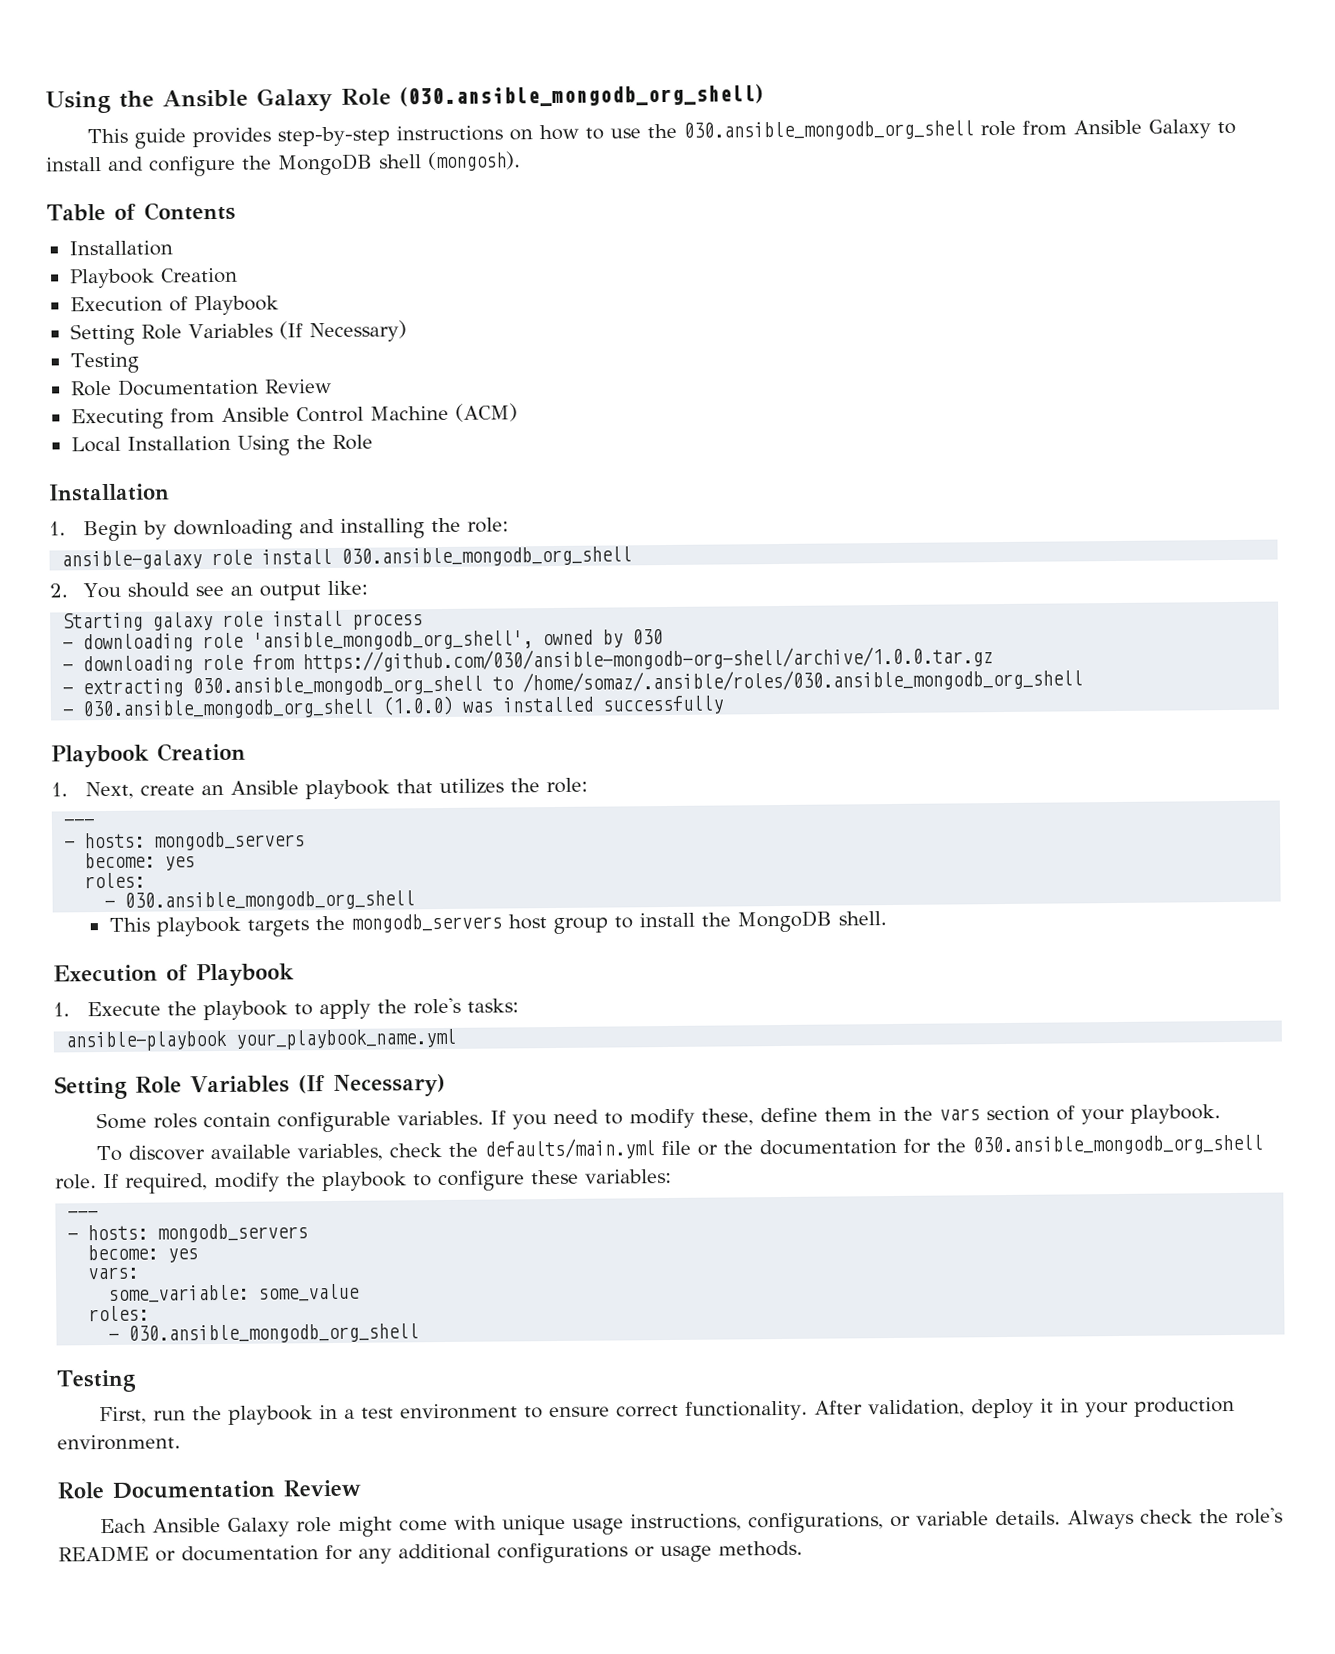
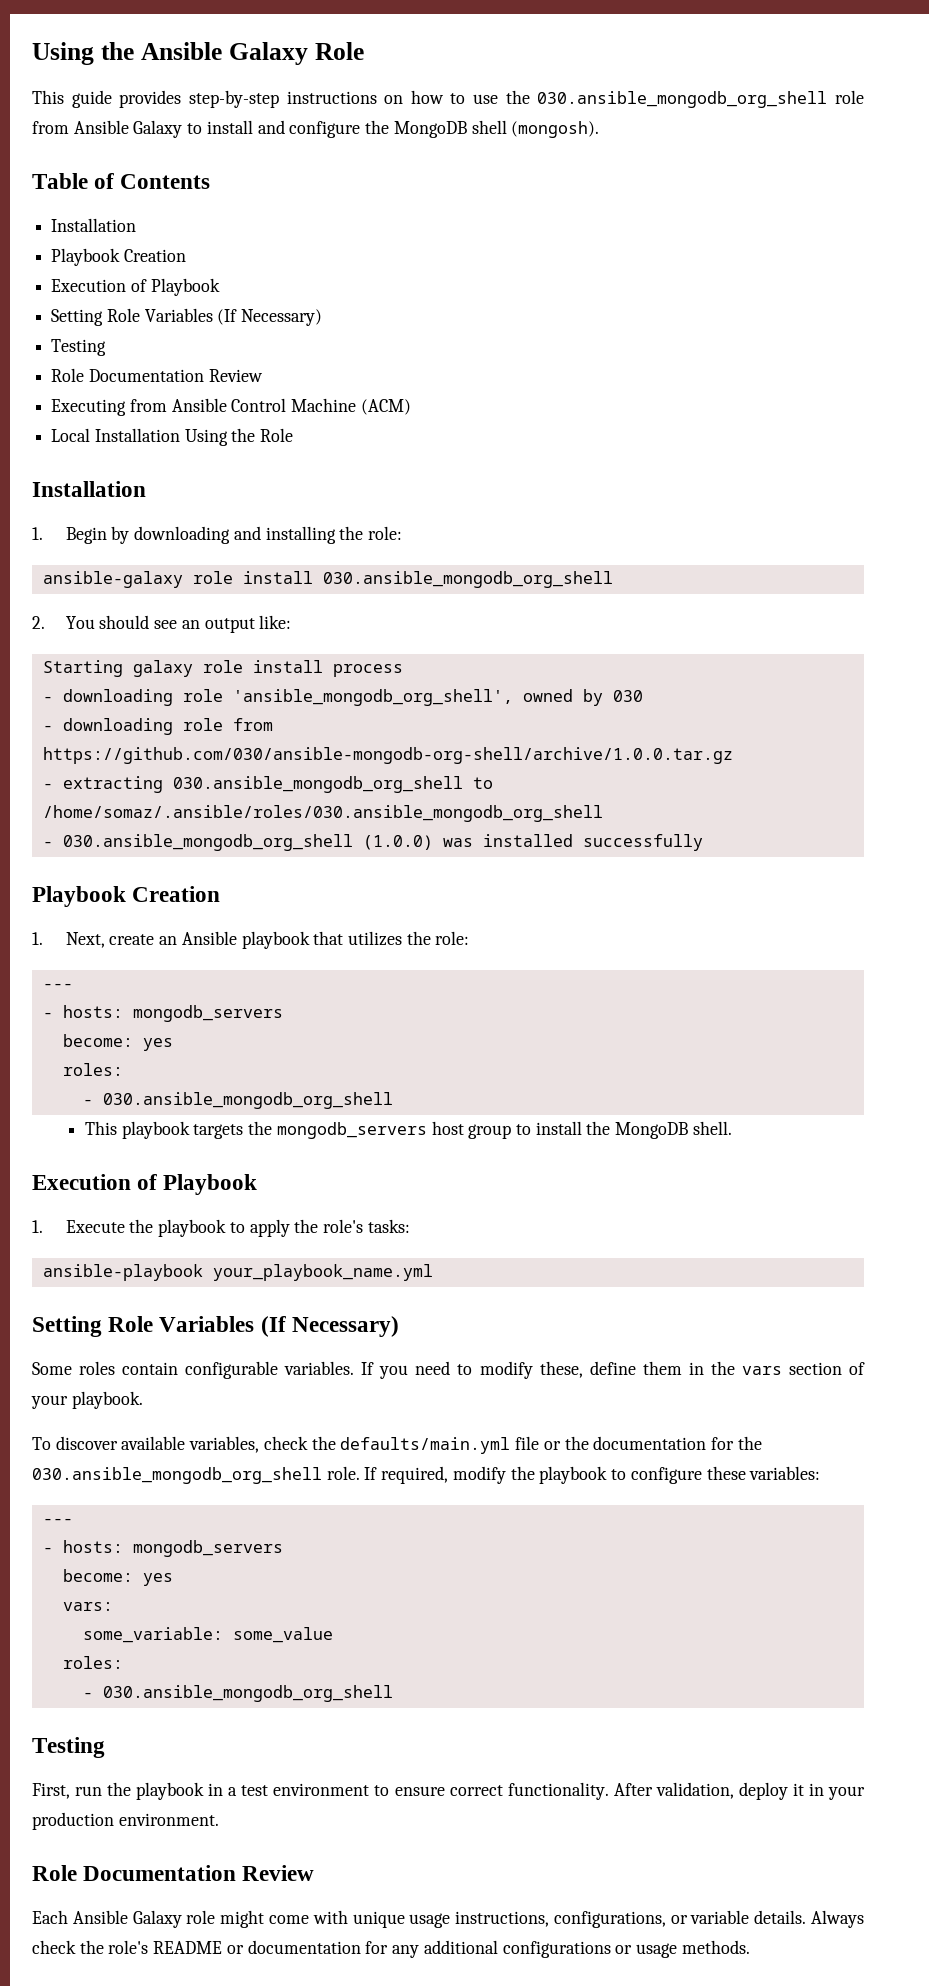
- Using the Ansible Galaxy Role (030.ansible_mongodb_org_shell)
+ Using the Ansible Galaxy Role

